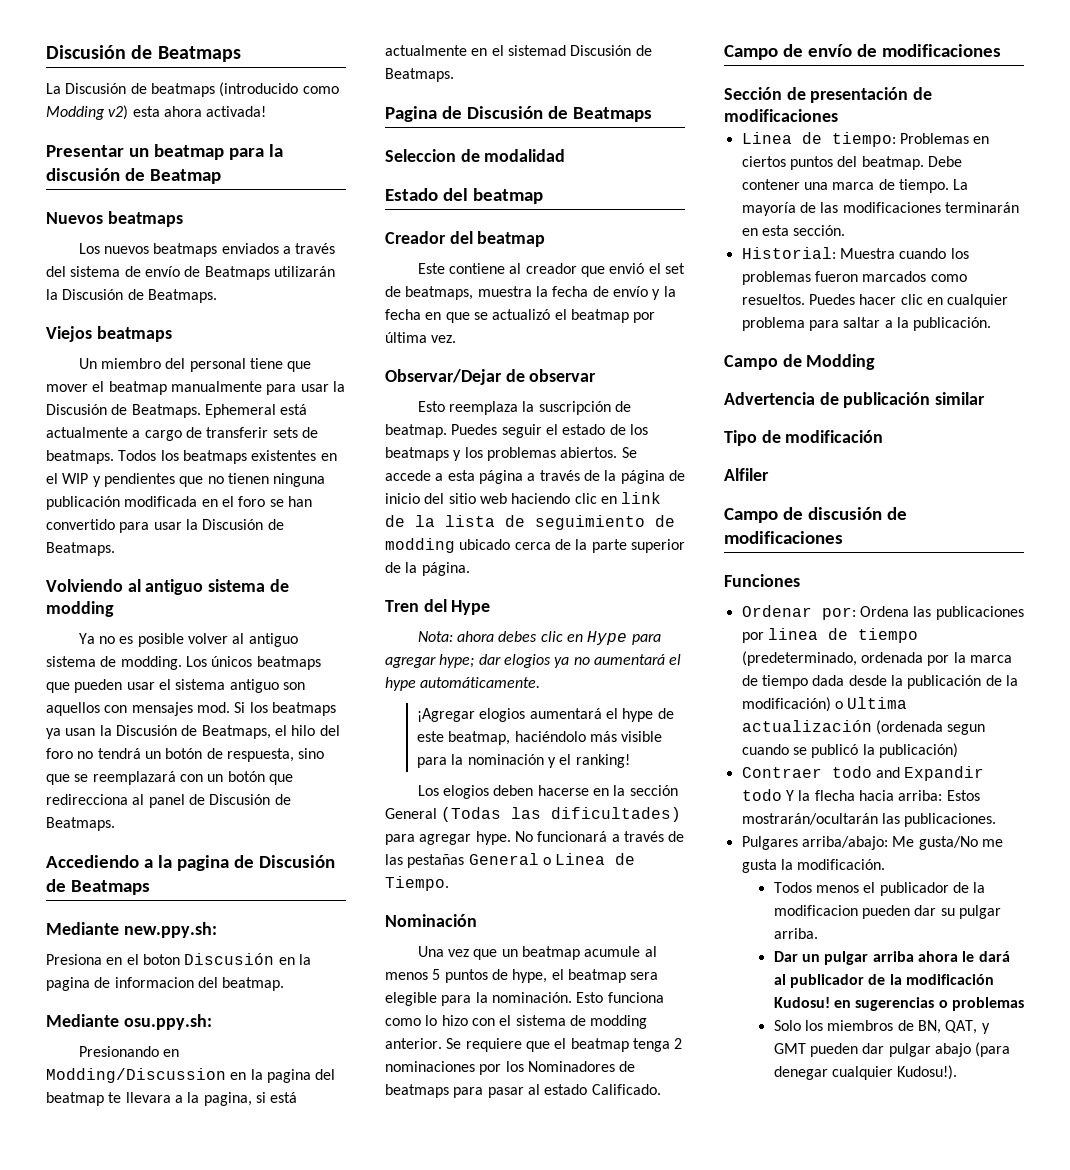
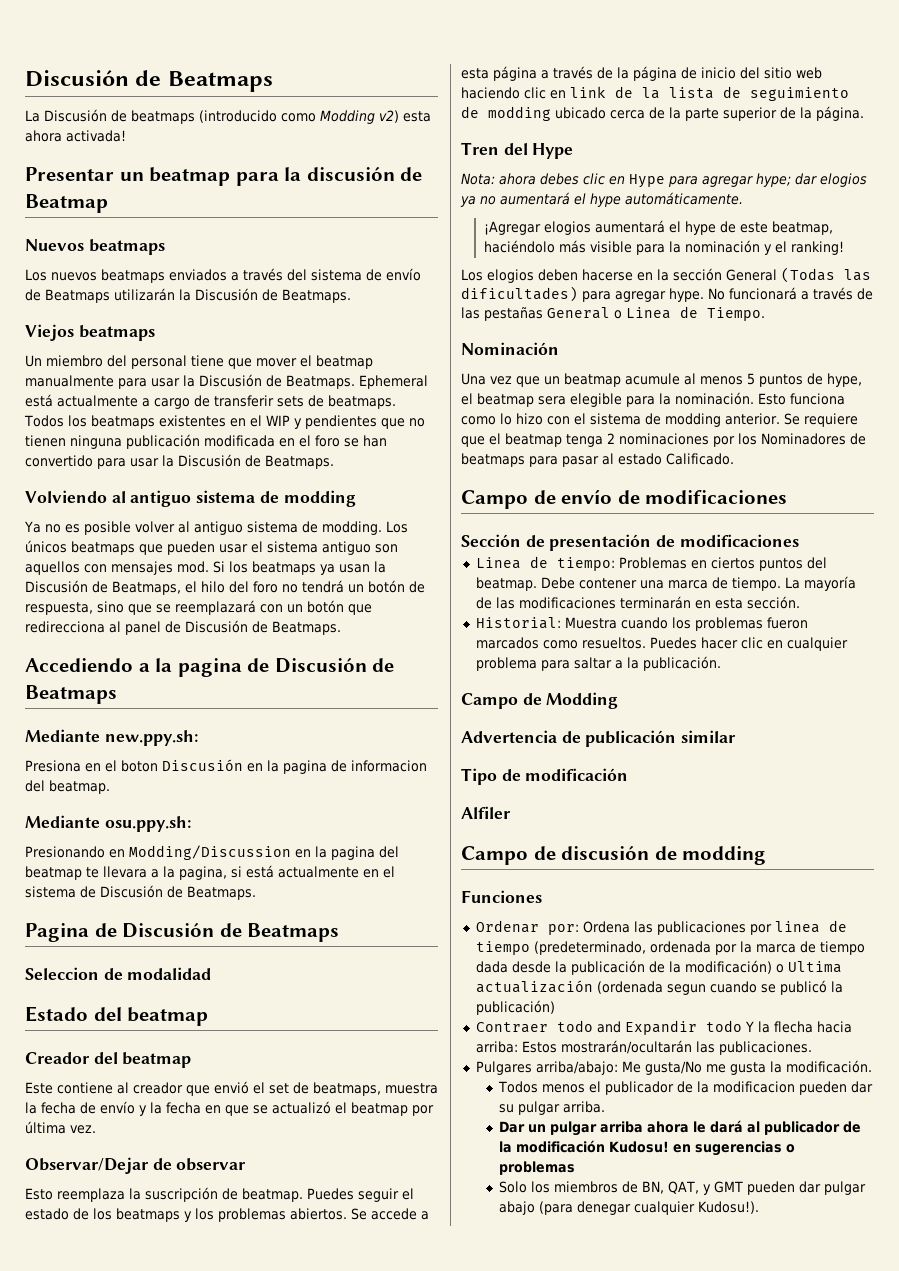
- Presionando en Modding/Discussion en la pagina del beatmap te llevara a la pagina, si está actualmente en el sistemad Discusión de Beatmaps.
+ Presionando en Modding/Discussion en la pagina del beatmap te llevara a la pagina, si está actualmente en el sistema de Discusión de Beatmaps.
- Campo de discusión de modificaciones
+ Campo de discusión de modding

